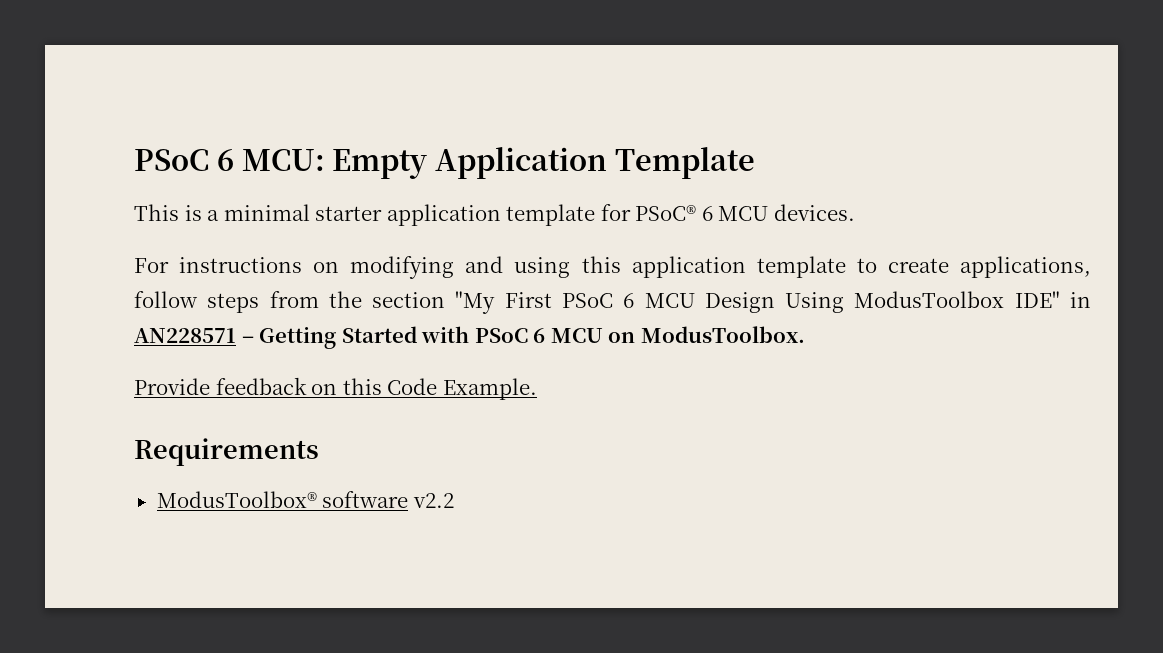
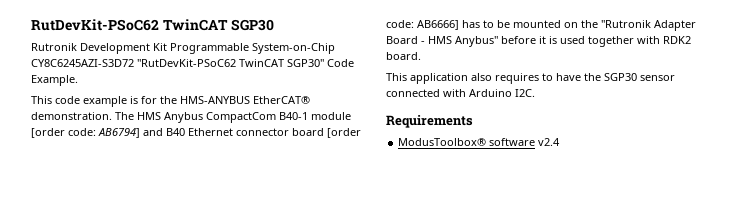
- PSoC 6 MCU: Empty Application Template
- This is a minimal starter application template for PSoC® 6 MCU devices.
- For instructions on modifying and using this application template to create applications, follow steps from the section "My First PSoC 6 MCU Design Using ModusToolbox IDE" in AN228571 – Getting Started with PSoC 6 MCU on ModusToolbox.
- Provide feedback on this Code Example.
+ RutDevKit-PSoC62 TwinCAT SGP30
+ Rutronik Development Kit Programmable System-on-Chip CY8C6245AZI-S3D72 "RutDevKit-PSoC62 TwinCAT SGP30" Code Example.
+ This code example is for the HMS-ANYBUS EtherCAT® demonstration. The HMS Anybus CompactCom B40-1 module [order code: AB6794] and B40 Ethernet connector board [order code: AB6666] has to be mounted on the "Rutronik Adapter Board - HMS Anybus" before it is used together with RDK2 board.
+ This application also requires to have the SGP30 sensor connected with Arduino I2C.
- ModusToolbox® software v2.2
+ ModusToolbox® software v2.4

